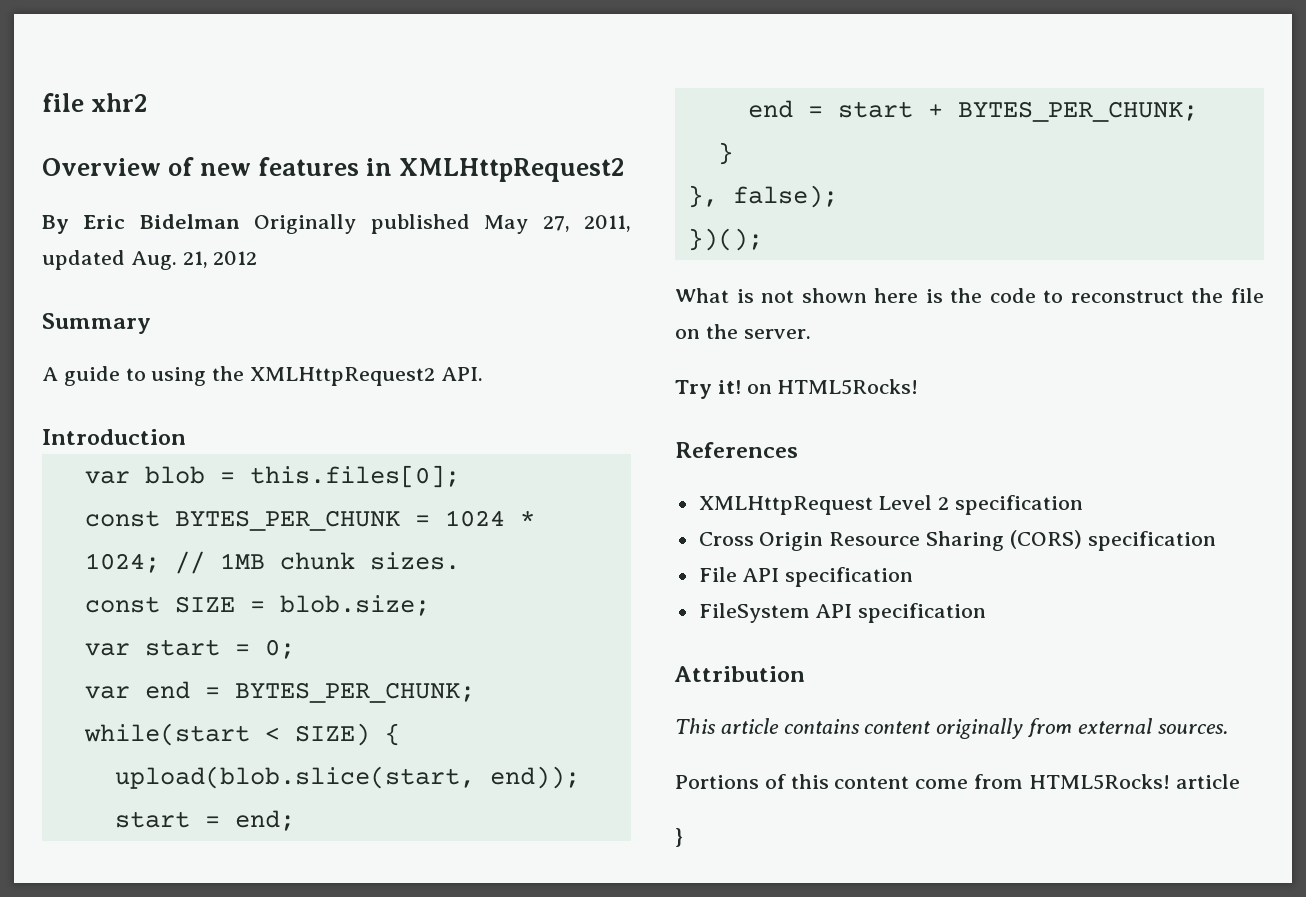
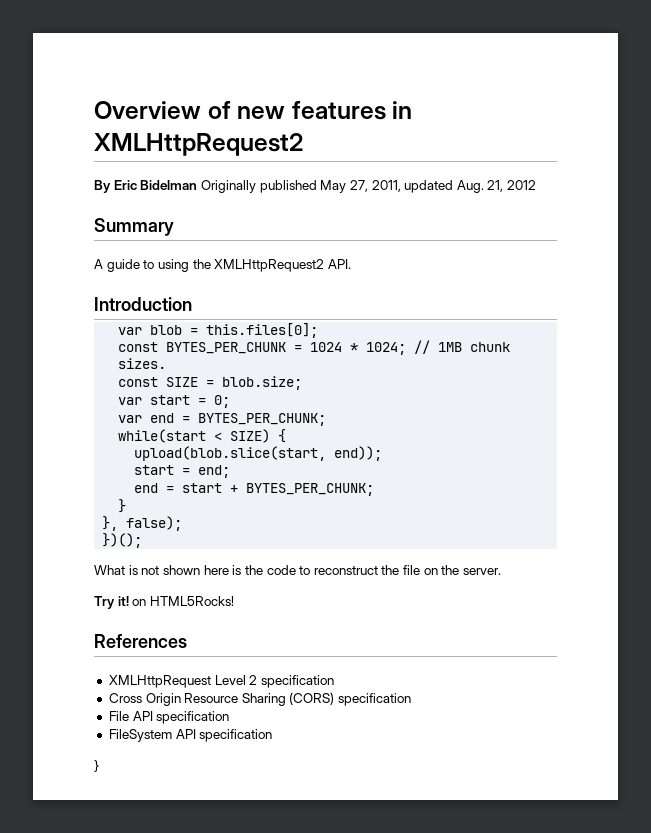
- file xhr2
- Attribution
- This article contains content originally from external sources.
- Portions of this content come from HTML5Rocks! article

